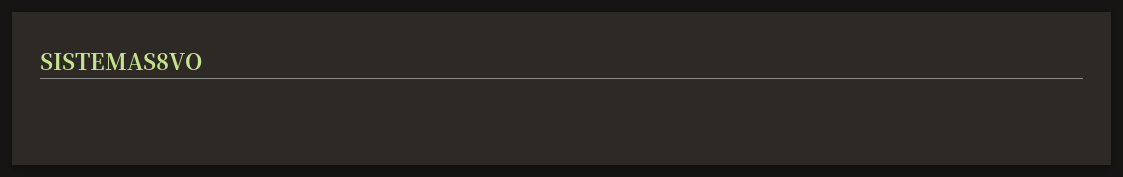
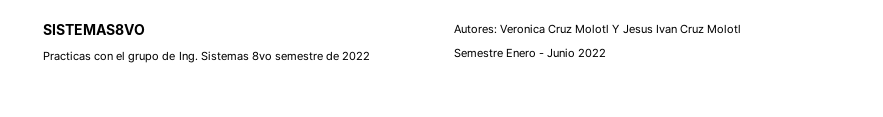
+ Practicas con el grupo de Ing. Sistemas 8vo semestre de 2022
+ Autores: Veronica Cruz Molotl Y Jesus Ivan Cruz Molotl
+ Semestre Enero - Junio 2022

